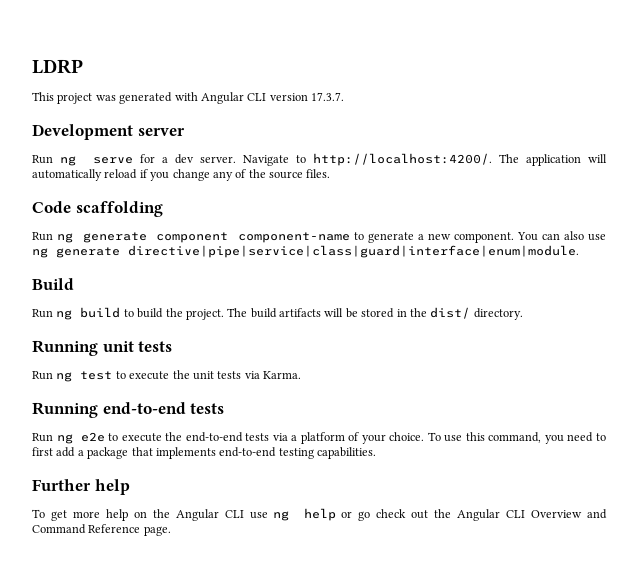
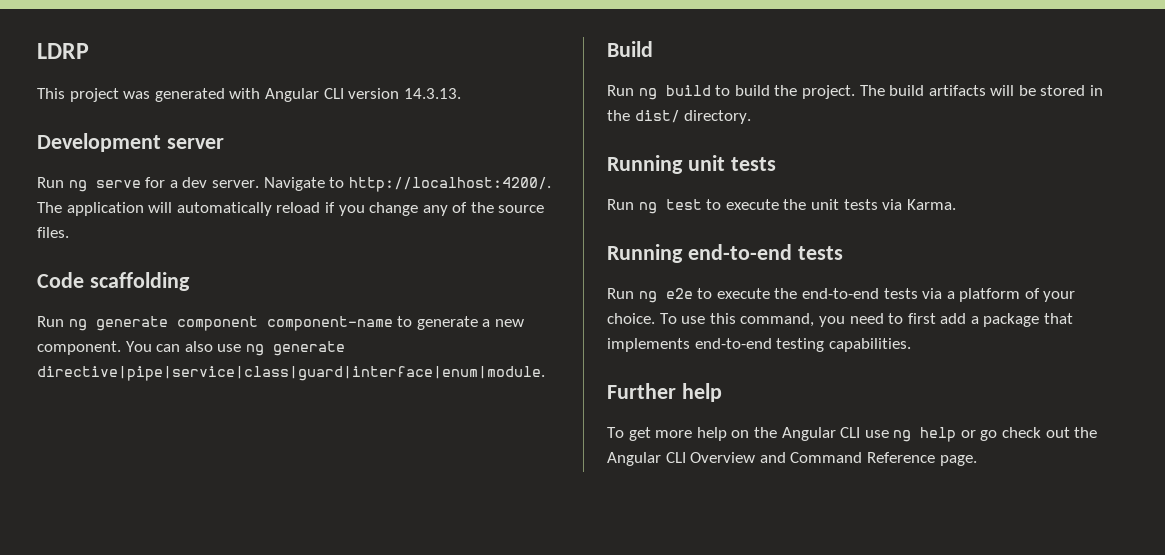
- This project was generated with Angular CLI version 17.3.7.
+ This project was generated with Angular CLI version 14.3.13.

